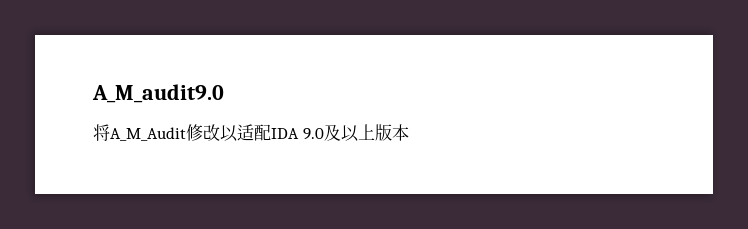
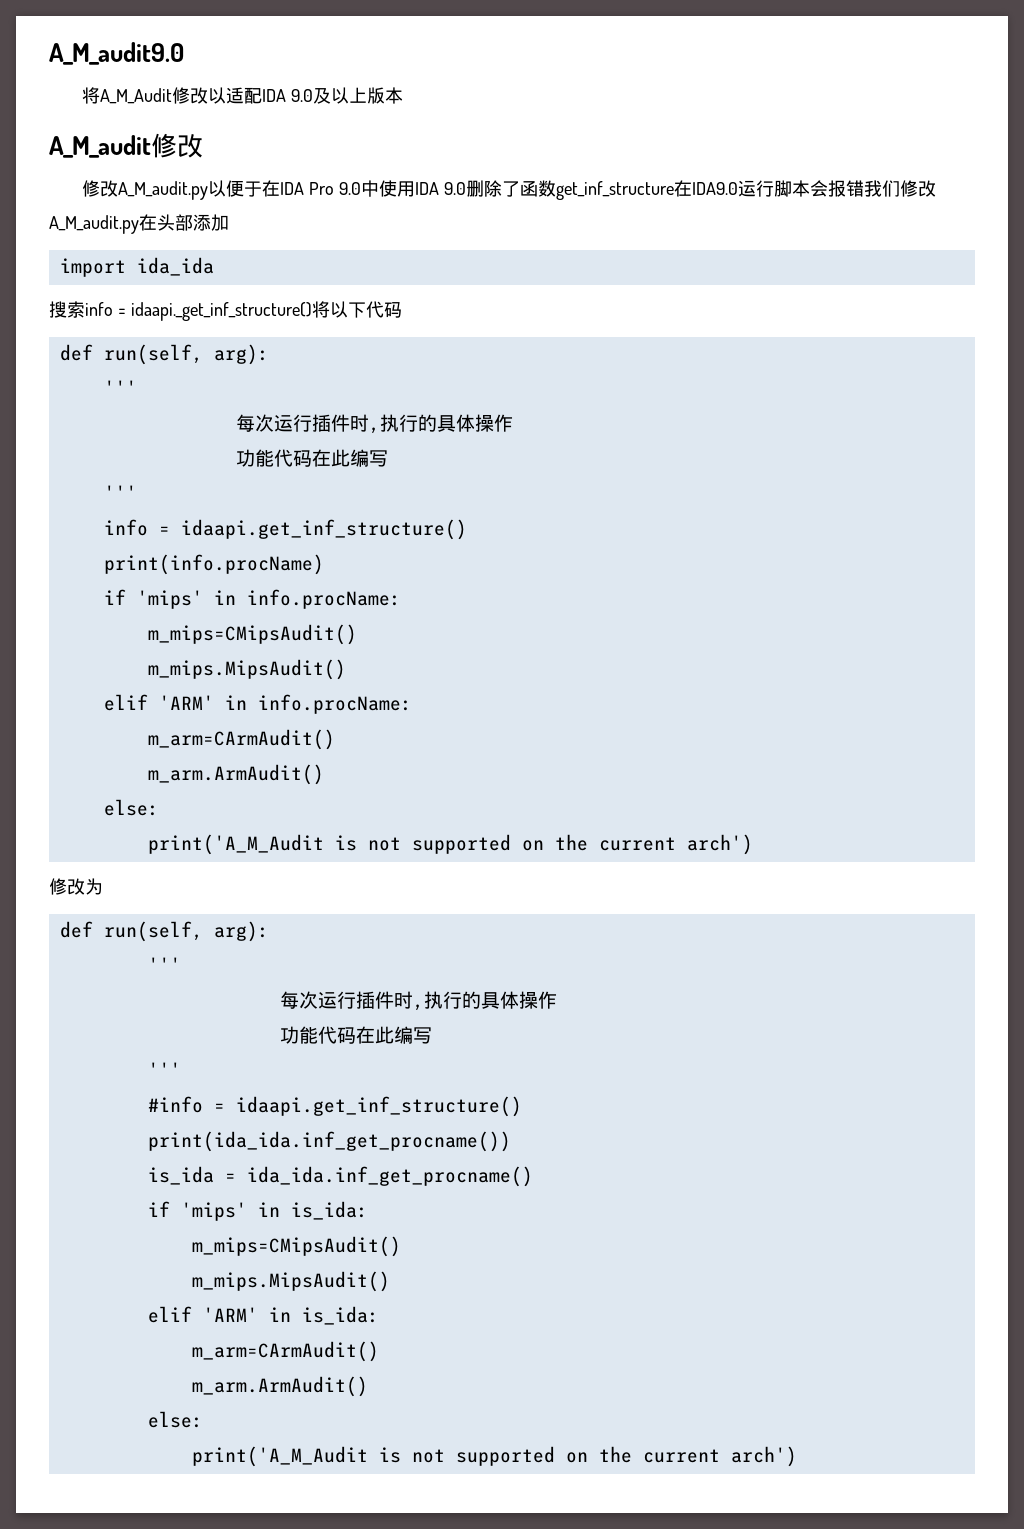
+ A_M_audit修改
+ 修改A_M_audit.py以便于在IDA Pro 9.0中使用IDA 9.0删除了函数get_inf_structure在IDA9.0运行脚本会报错我们修改A_M_audit.py在头部添加
+ import ida_ida
+ 搜索info = idaapi._get_inf_structure()将以下代码
+ def run(self, arg):
+ '''
+ 每次运行插件时,执行的具体操作
+ 功能代码在此编写
+ '''
+ info = idaapi.get_inf_structure()
+ print(info.procName)
+ if 'mips' in info.procName:
+ m_mips=CMipsAudit()
+ m_mips.MipsAudit()
+ elif 'ARM' in info.procName:
+ m_arm=CArmAudit()
+ m_arm.ArmAudit()
+ else:
+ print('A_M_Audit is not supported on the current arch')
+ 修改为
+ def run(self, arg):
+ '''
+ 每次运行插件时,执行的具体操作
+ 功能代码在此编写
+ '''
+ #info = idaapi.get_inf_structure()
+ print(ida_ida.inf_get_procname())
+ is_ida = ida_ida.inf_get_procname()
+ if 'mips' in is_ida:
+ m_mips=CMipsAudit()
+ m_mips.MipsAudit()
+ elif 'ARM' in is_ida:
+ m_arm=CArmAudit()
+ m_arm.ArmAudit()
+ else:
+ print('A_M_Audit is not supported on the current arch')

